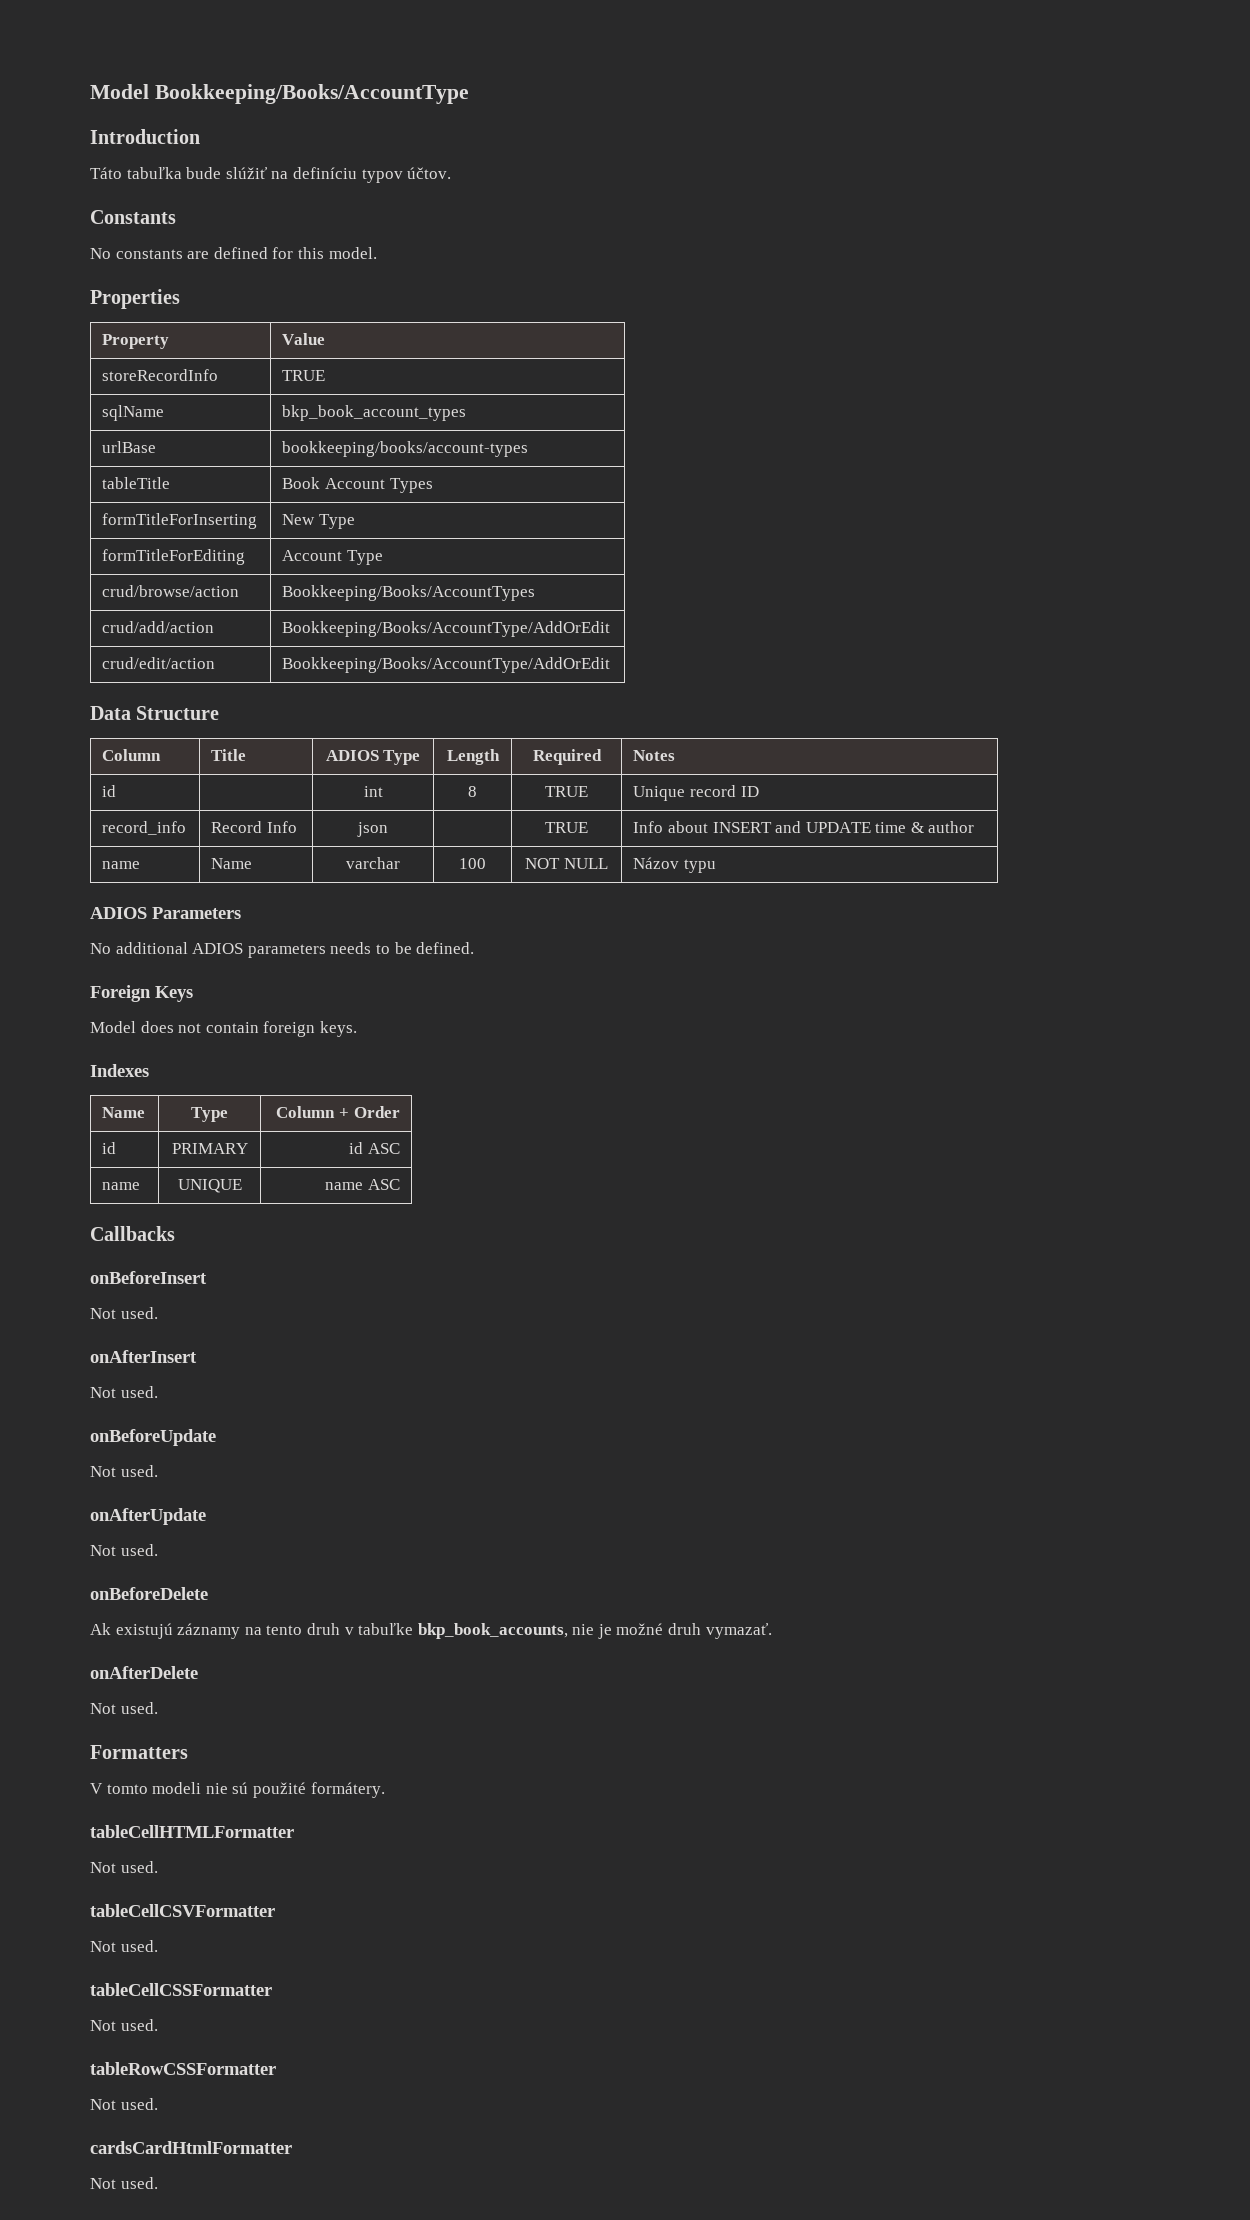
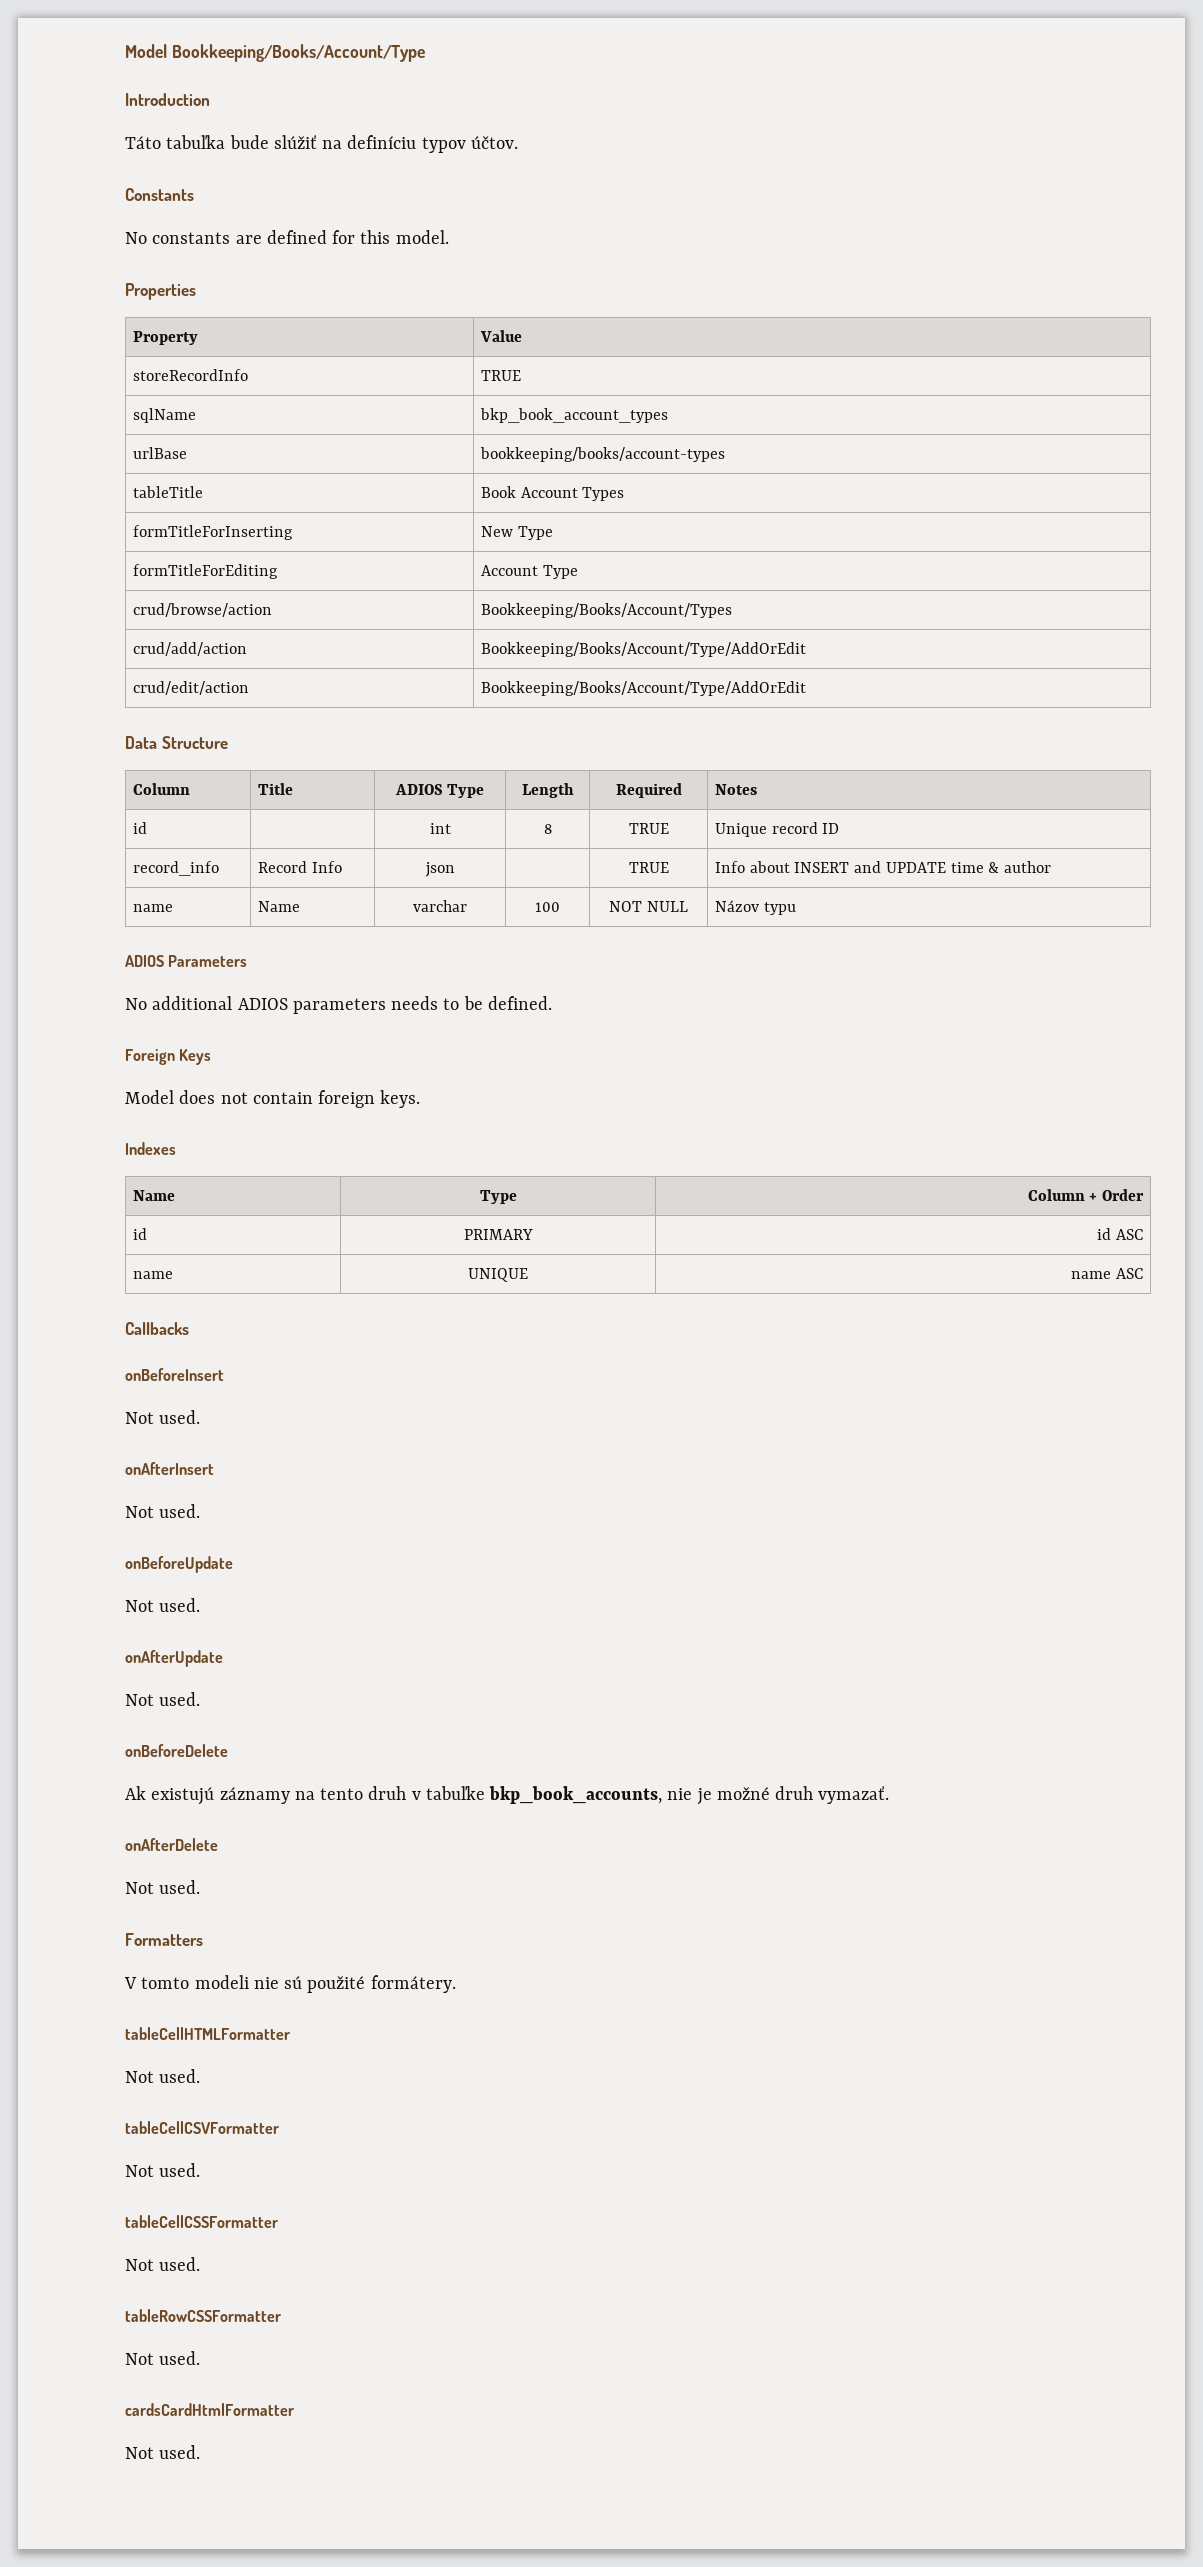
- Model Bookkeeping/Books/AccountType
+ Model Bookkeeping/Books/Account/Type
- crud/browse/action | Bookkeeping/Books/AccountTypes
+ crud/browse/action | Bookkeeping/Books/Account/Types
- crud/add/action | Bookkeeping/Books/AccountType/AddOrEdit
+ crud/add/action | Bookkeeping/Books/Account/Type/AddOrEdit
- crud/edit/action | Bookkeeping/Books/AccountType/AddOrEdit
+ crud/edit/action | Bookkeeping/Books/Account/Type/AddOrEdit

